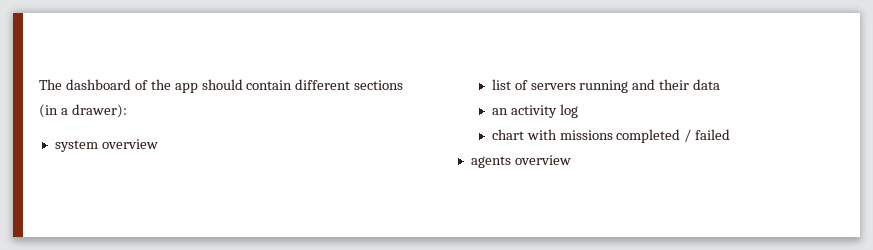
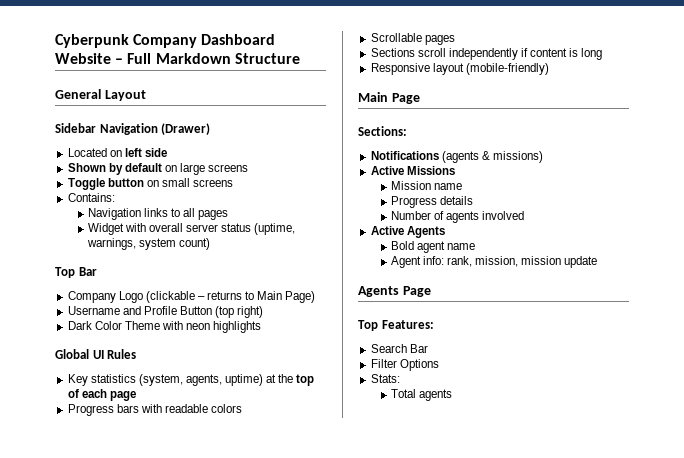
- The dashboard of the app should contain different sections (in a drawer):
- system overview
- list of servers running and their data
- an activity log
- chart with missions completed / failed
- agents overview
+ Cyberpunk Company Dashboard Website – Full Markdown Structure
+ General Layout
+ Sidebar Navigation (Drawer)
+ Located on left side
+ Shown by default on large screens
+ Toggle button on small screens
+ Contains:
+ Navigation links to all pages
+ Widget with overall server status (uptime, warnings, system count)
+ Top Bar
+ Company Logo (clickable – returns to Main Page)
+ Username and Profile Button (top right)
+ Dark Color Theme with neon highlights
+ Global UI Rules
+ Key statistics (system, agents, uptime) at the top of each page
+ Progress bars with readable colors
+ Scrollable pages
+ Sections scroll independently if content is long
+ Responsive layout (mobile-friendly)
+ Main Page
+ Sections:
+ Notifications (agents & missions)
+ Active Missions
+ Mission name
+ Progress details
+ Number of agents involved
+ Active Agents
+ Bold agent name
+ Agent info: rank, mission, mission update
+ Agents Page
+ Top Features:
+ Search Bar
+ Filter Options
+ Stats:
+ Total agents

